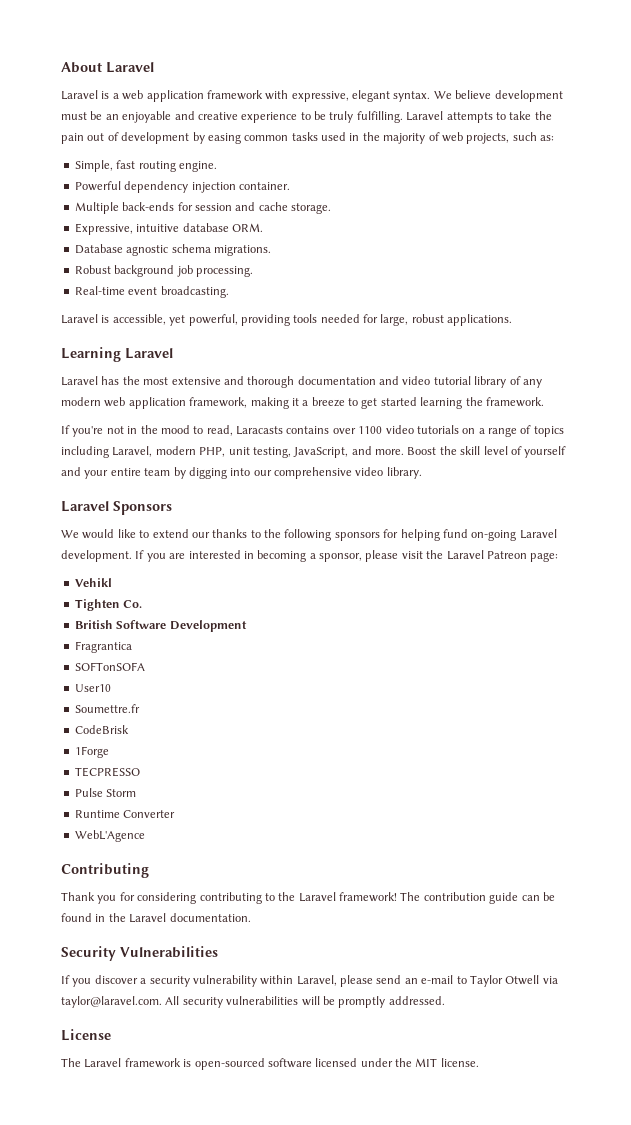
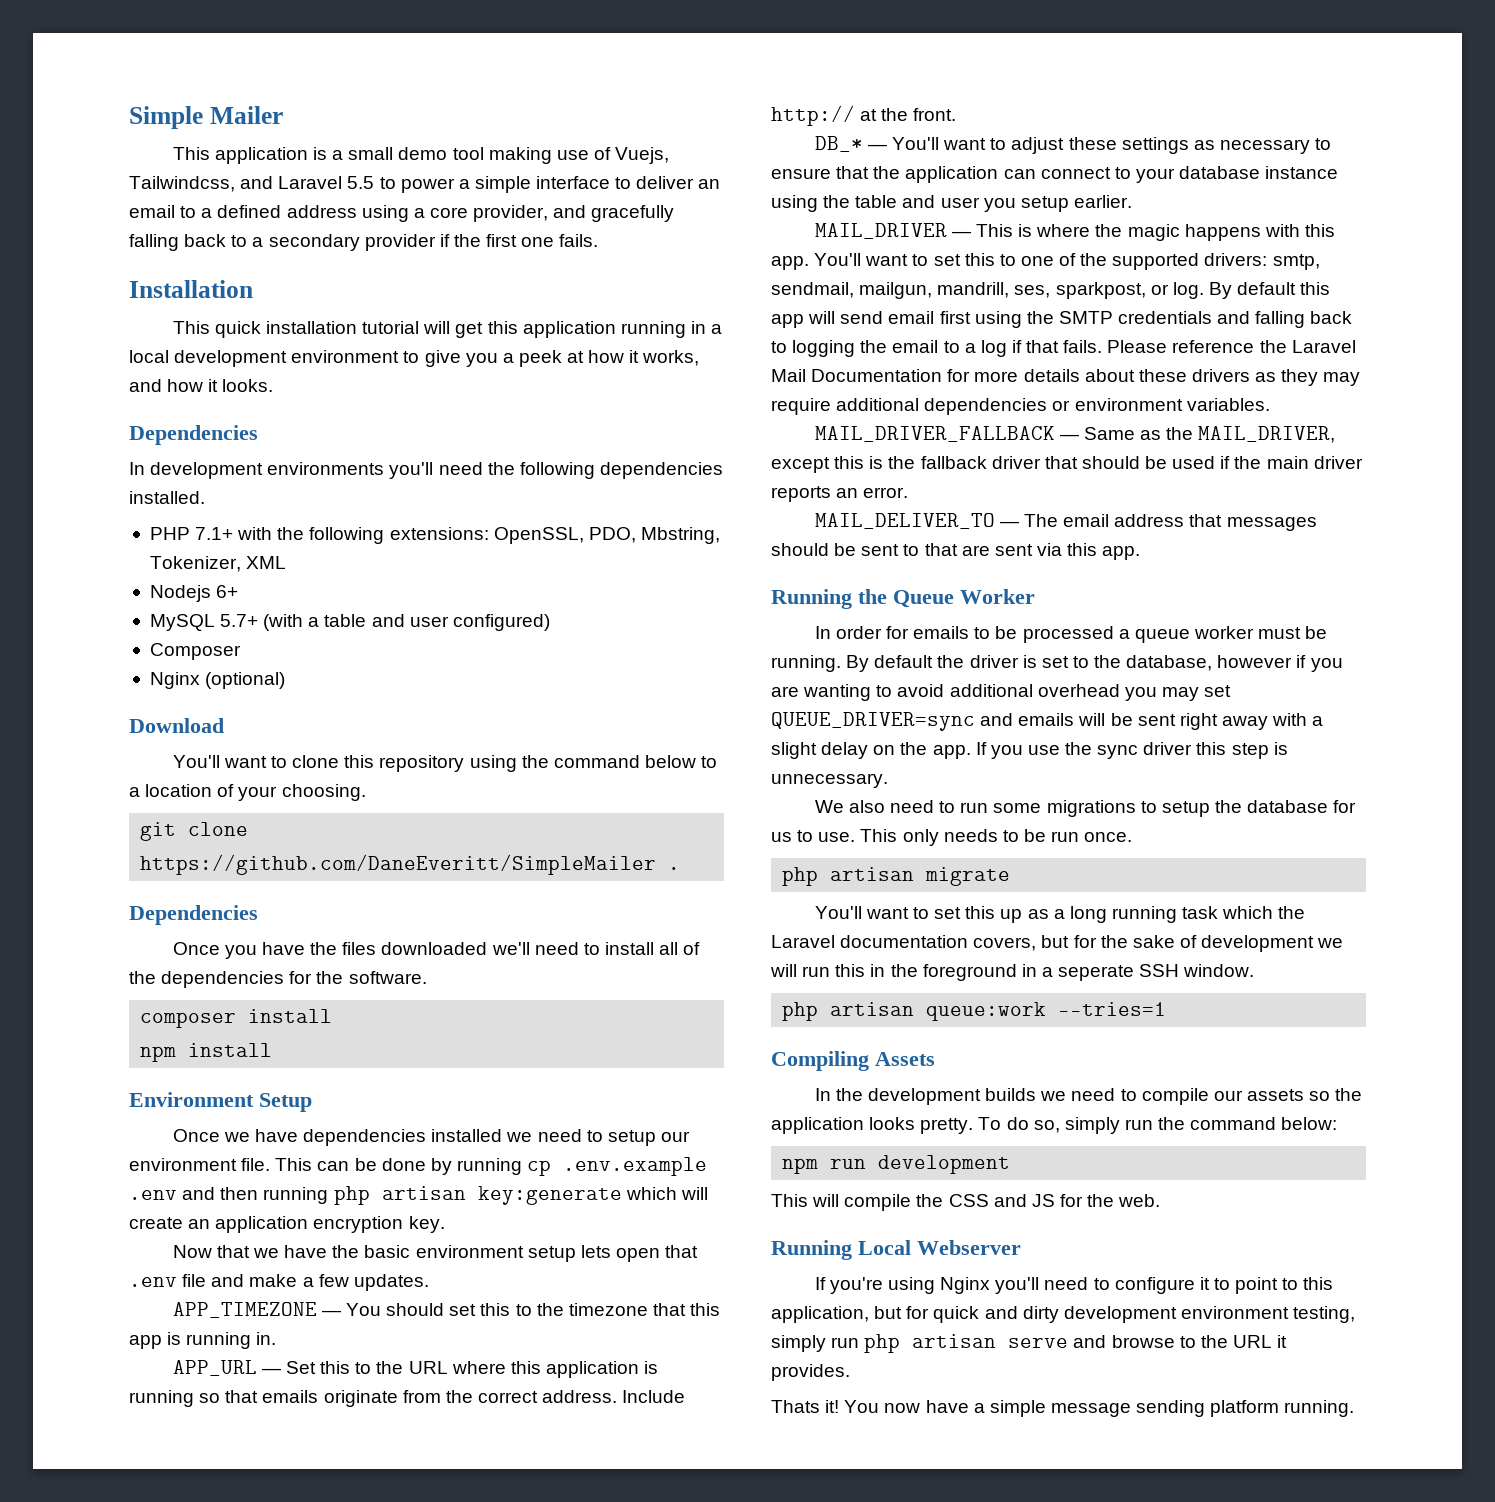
- About Laravel
- Laravel is a web application framework with expressive, elegant syntax. We believe development must be an enjoyable and creative experience to be truly fulfilling. Laravel attempts to take the pain out of development by easing common tasks used in the majority of web projects, such as:
- Simple, fast routing engine.
- Powerful dependency injection container.
- Multiple back-ends for session and cache storage.
- Expressive, intuitive database ORM.
- Database agnostic schema migrations.
- Robust background job processing.
- Real-time event broadcasting.
- Laravel is accessible, yet powerful, providing tools needed for large, robust applications.
- Learning Laravel
- Laravel has the most extensive and thorough documentation and video tutorial library of any modern web application framework, making it a breeze to get started learning the framework.
- If you're not in the mood to read, Laracasts contains over 1100 video tutorials on a range of topics including Laravel, modern PHP, unit testing, JavaScript, and more. Boost the skill level of yourself and your entire team by digging into our comprehensive video library.
- Laravel Sponsors
- We would like to extend our thanks to the following sponsors for helping fund on-going Laravel development. If you are interested in becoming a sponsor, please visit the Laravel Patreon page:
- Vehikl
- Tighten Co.
- British Software Development
- Fragrantica
- SOFTonSOFA
- User10
- Soumettre.fr
- CodeBrisk
- 1Forge
- TECPRESSO
- Pulse Storm
- Runtime Converter
- WebL'Agence
- Contributing
- Thank you for considering contributing to the Laravel framework! The contribution guide can be found in the Laravel documentation.
- Security Vulnerabilities
- If you discover a security vulnerability within Laravel, please send an e-mail to Taylor Otwell via taylor@laravel.com. All security vulnerabilities will be promptly addressed.
- License
- The Laravel framework is open-sourced software licensed under the MIT license.
+ Simple Mailer
+ This application is a small demo tool making use of Vuejs, Tailwindcss, and Laravel 5.5 to power a simple interface to deliver an email to a defined address using a core provider, and gracefully falling back to a secondary provider if the first one fails.
+ Installation
+ This quick installation tutorial will get this application running in a local development environment to give you a peek at how it works, and how it looks.
+ Dependencies
+ In development environments you'll need the following dependencies installed.
+ PHP 7.1+ with the following extensions: OpenSSL, PDO, Mbstring, Tokenizer, XML
+ Nodejs 6+
+ MySQL 5.7+ (with a table and user configured)
+ Composer
+ Nginx (optional)
+ Download
+ You'll want to clone this repository using the command below to a location of your choosing.
+ git clone https://github.com/DaneEveritt/SimpleMailer .
+ Dependencies
+ Once you have the files downloaded we'll need to install all of the dependencies for the software.
+ composer install
+ npm install
+ Environment Setup
+ Once we have dependencies installed we need to setup our environment file. This can be done by running cp .env.example .env and then running php artisan key:generate which will create an application encryption key.
+ Now that we have the basic environment setup lets open that .env file and make a few updates.
+ APP_TIMEZONE — You should set this to the timezone that this app is running in.
+ APP_URL — Set this to the URL where this application is running so that emails originate from the correct address. Include http:// at the front.
+ DB_* — You'll want to adjust these settings as necessary to ensure that the application can connect to your database instance using the table and user you setup earlier.
+ MAIL_DRIVER — This is where the magic happens with this app. You'll want to set this to one of the supported drivers: smtp, sendmail, mailgun, mandrill, ses, sparkpost, or log. By default this app will send email first using the SMTP credentials and falling back to logging the email to a log if that fails. Please reference the Laravel Mail Documentation for more details about these drivers as they may require additional dependencies or environment variables.
+ MAIL_DRIVER_FALLBACK — Same as the MAIL_DRIVER, except this is the fallback driver that should be used if the main driver reports an error.
+ MAIL_DELIVER_TO — The email address that messages should be sent to that are sent via this app.
+ Running the Queue Worker
+ In order for emails to be processed a queue worker must be running. By default the driver is set to the database, however if you are wanting to avoid additional overhead you may set QUEUE_DRIVER=sync and emails will be sent right away with a slight delay on the app. If you use the sync driver this step is unnecessary.
+ We also need to run some migrations to setup the database for us to use. This only needs to be run once.
+ php artisan migrate
+ You'll want to set this up as a long running task which the Laravel documentation covers, but for the sake of development we will run this in the foreground in a seperate SSH window.
+ php artisan queue:work --tries=1
+ Compiling Assets
+ In the development builds we need to compile our assets so the application looks pretty. To do so, simply run the command below:
+ npm run development
+ This will compile the CSS and JS for the web.
+ Running Local Webserver
+ If you're using Nginx you'll need to configure it to point to this application, but for quick and dirty development environment testing, simply run php artisan serve and browse to the URL it provides.
+ Thats it! You now have a simple message sending platform running.

